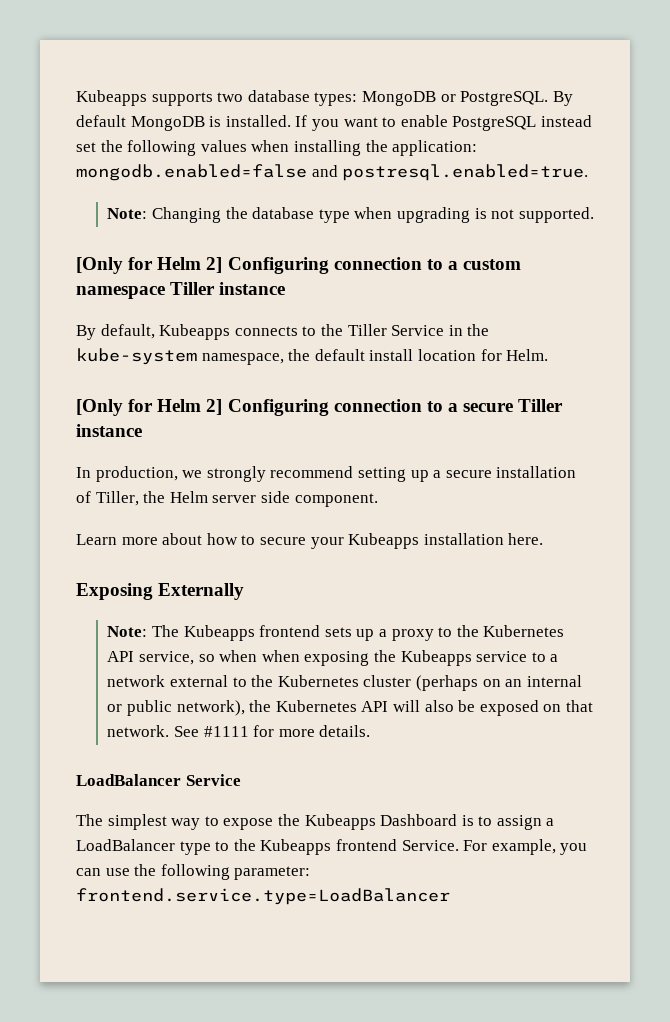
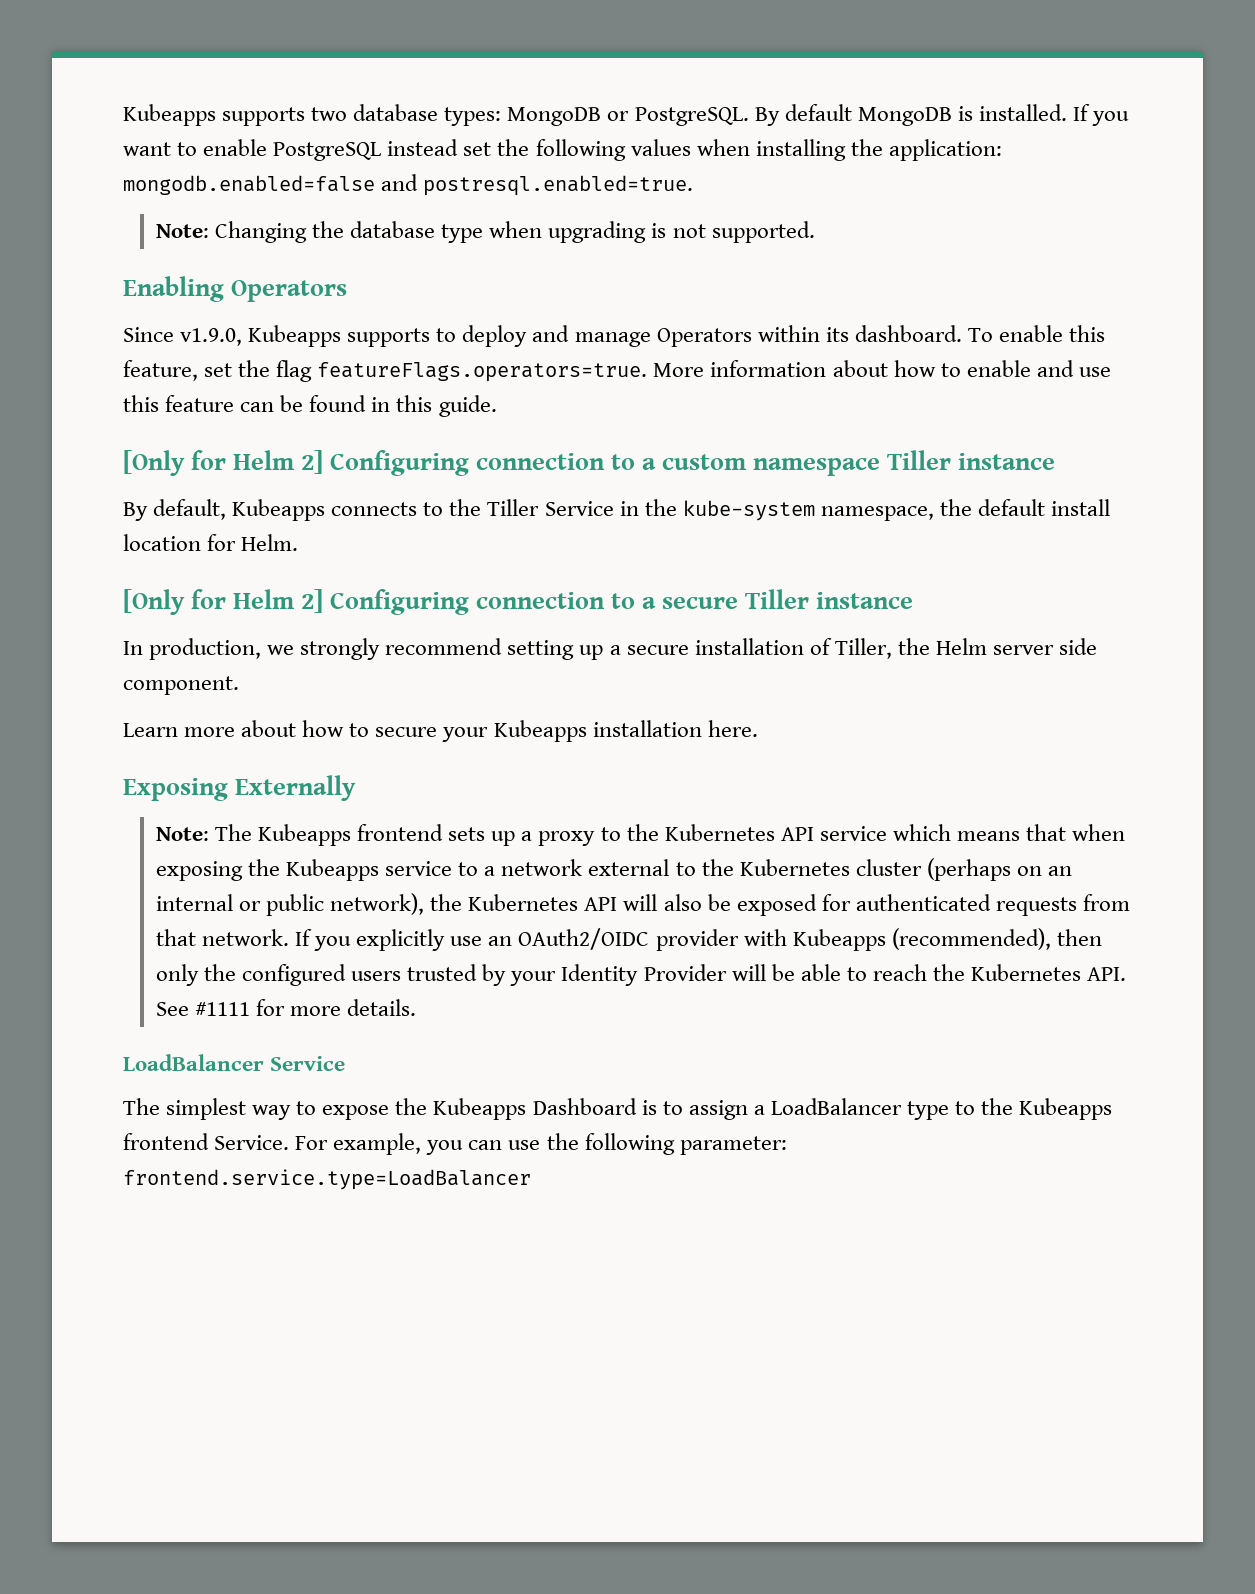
+ Enabling Operators
+ Since v1.9.0, Kubeapps supports to deploy and manage Operators within its dashboard. To enable this feature, set the flag featureFlags.operators=true. More information about how to enable and use this feature can be found in this guide.
- Note: The Kubeapps frontend sets up a proxy to the Kubernetes API service, so when when exposing the Kubeapps service to a network external to the Kubernetes cluster (perhaps on an internal or public network), the Kubernetes API will also be exposed on that network. See #1111 for more details.
+ Note: The Kubeapps frontend sets up a proxy to the Kubernetes API service which means that when exposing the Kubeapps service to a network external to the Kubernetes cluster (perhaps on an internal or public network), the Kubernetes API will also be exposed for authenticated requests from that network. If you explicitly use an OAuth2/OIDC provider with Kubeapps (recommended), then only the configured users trusted by your Identity Provider will be able to reach the Kubernetes API. See #1111 for more details.

